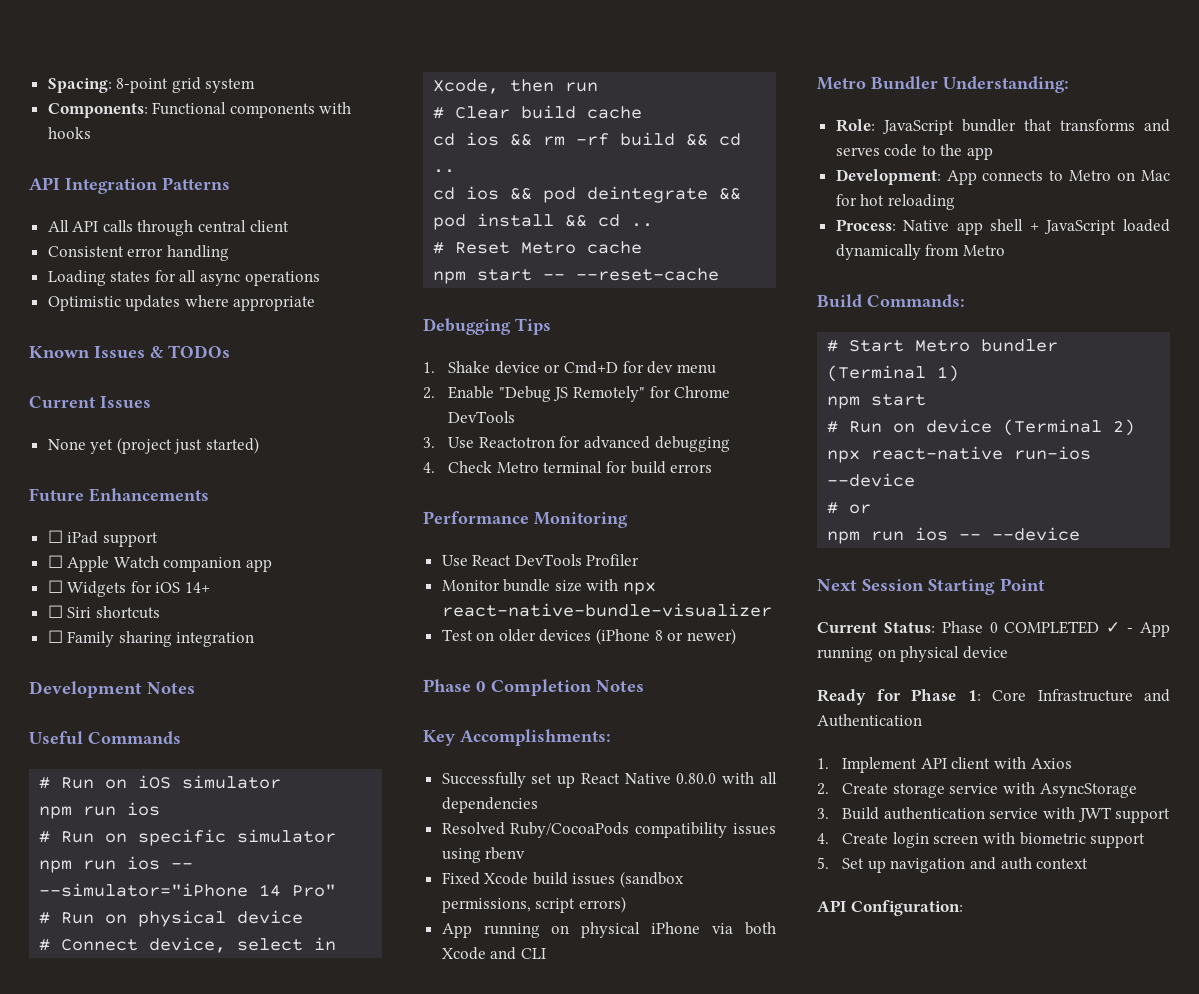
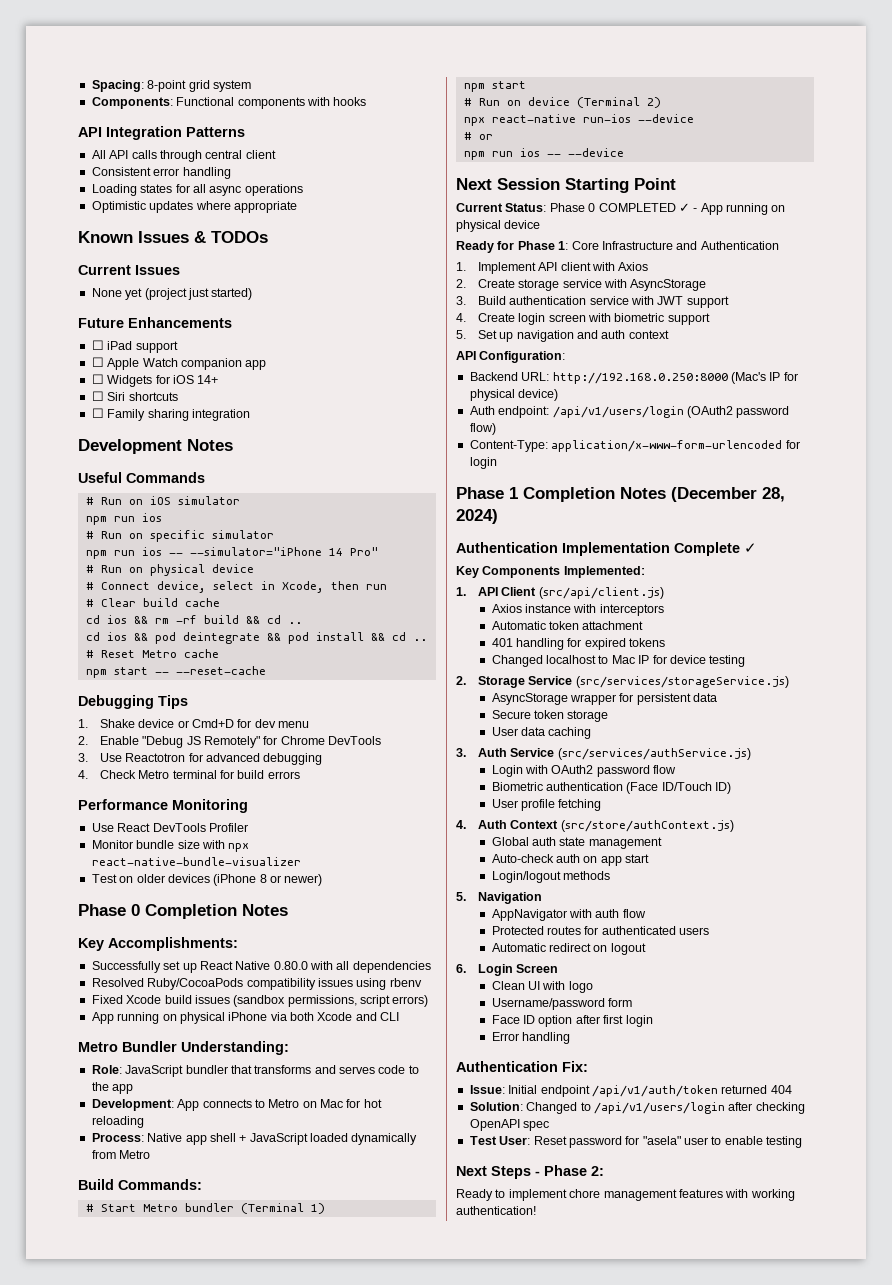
+ Backend URL: http://192.168.0.250:8000 (Mac's IP for physical device)
+ Auth endpoint: /api/v1/users/login (OAuth2 password flow)
+ Content-Type: application/x-www-form-urlencoded for login
+ Phase 1 Completion Notes (December 28, 2024)
+ Authentication Implementation Complete ✓
+ Key Components Implemented:
+ 1. API Client (src/api/client.js)
+ Axios instance with interceptors
+ Automatic token attachment
+ 401 handling for expired tokens
+ Changed localhost to Mac IP for device testing
+ 2. Storage Service (src/services/storageService.js)
+ AsyncStorage wrapper for persistent data
+ Secure token storage
+ User data caching
+ 3. Auth Service (src/services/authService.js)
+ Login with OAuth2 password flow
+ Biometric authentication (Face ID/Touch ID)
+ User profile fetching
+ 4. Auth Context (src/store/authContext.js)
+ Global auth state management
+ Auto-check auth on app start
+ Login/logout methods
+ 5. Navigation
+ AppNavigator with auth flow
+ Protected routes for authenticated users
+ Automatic redirect on logout
+ 6. Login Screen
+ Clean UI with logo
+ Username/password form
+ Face ID option after first login
+ Error handling
+ Authentication Fix:
+ Issue: Initial endpoint /api/v1/auth/token returned 404
+ Solution: Changed to /api/v1/users/login after checking OpenAPI spec
+ Test User: Reset password for "asela" user to enable testing
+ Next Steps - Phase 2:
+ Ready to implement chore management features with working authentication!

